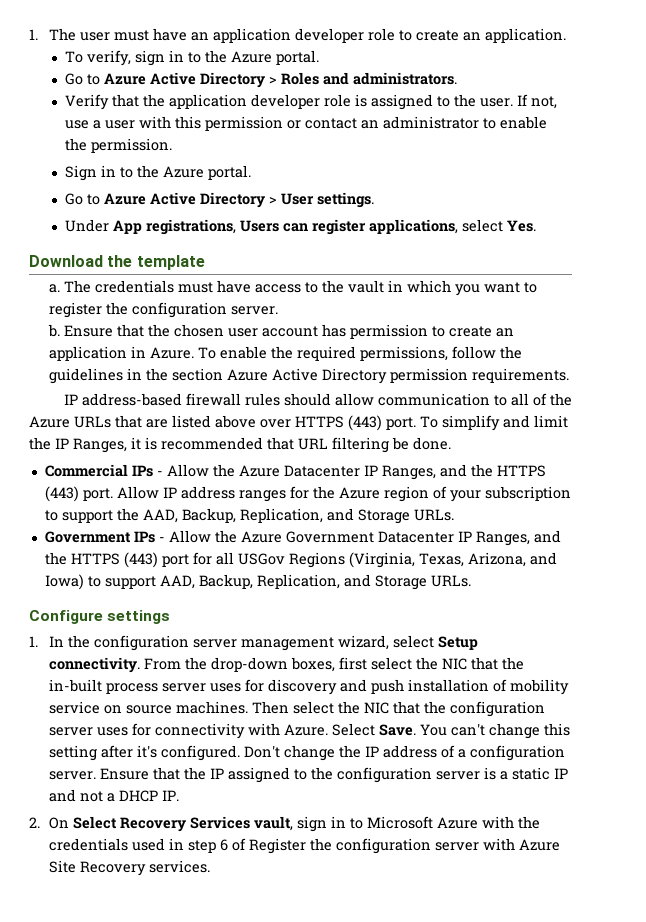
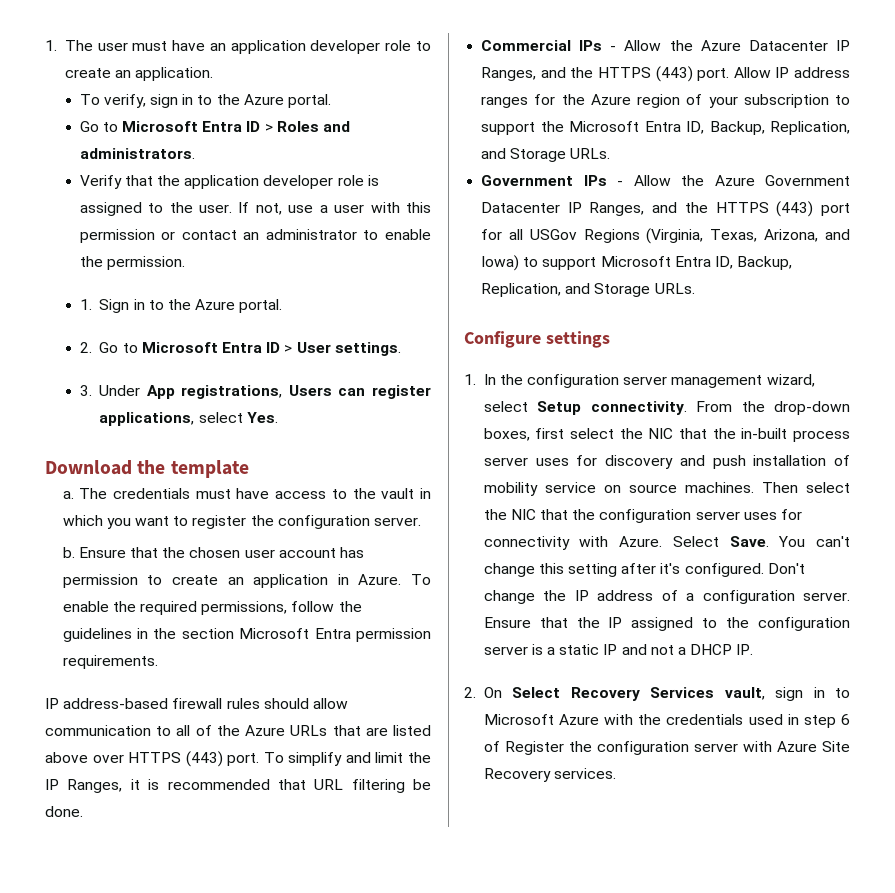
- Go to Azure Active Directory > Roles and administrators.
+ Go to Microsoft Entra ID > Roles and administrators.
- Sign in to the Azure portal.
+ 1. Sign in to the Azure portal.
- Go to Azure Active Directory > User settings.
+ 2. Go to Microsoft Entra ID > User settings.
- Under App registrations, Users can register applications, select Yes.
+ 3. Under App registrations, Users can register applications, select Yes.
- To enable the required permissions, follow the guidelines in the section Azure Active Directory permission requirements.
+ To enable the required permissions, follow the guidelines in the section Microsoft Entra permission requirements.
- Allow IP address ranges for the Azure region of your subscription to support the AAD, Backup, Replication, and Storage URLs.
+ Allow IP address ranges for the Azure region of your subscription to support the Microsoft Entra ID, Backup, Replication, and Storage URLs.
- Government IPs - Allow the Azure Government Datacenter IP Ranges, and the HTTPS (443) port for all USGov Regions (Virginia, Texas, Arizona, and Iowa) to support AAD, Backup, Replication, and Storage URLs.
+ Government IPs - Allow the Azure Government Datacenter IP Ranges, and the HTTPS (443) port for all USGov Regions (Virginia, Texas, Arizona, and Iowa) to support Microsoft Entra ID, Backup, Replication, and Storage URLs.

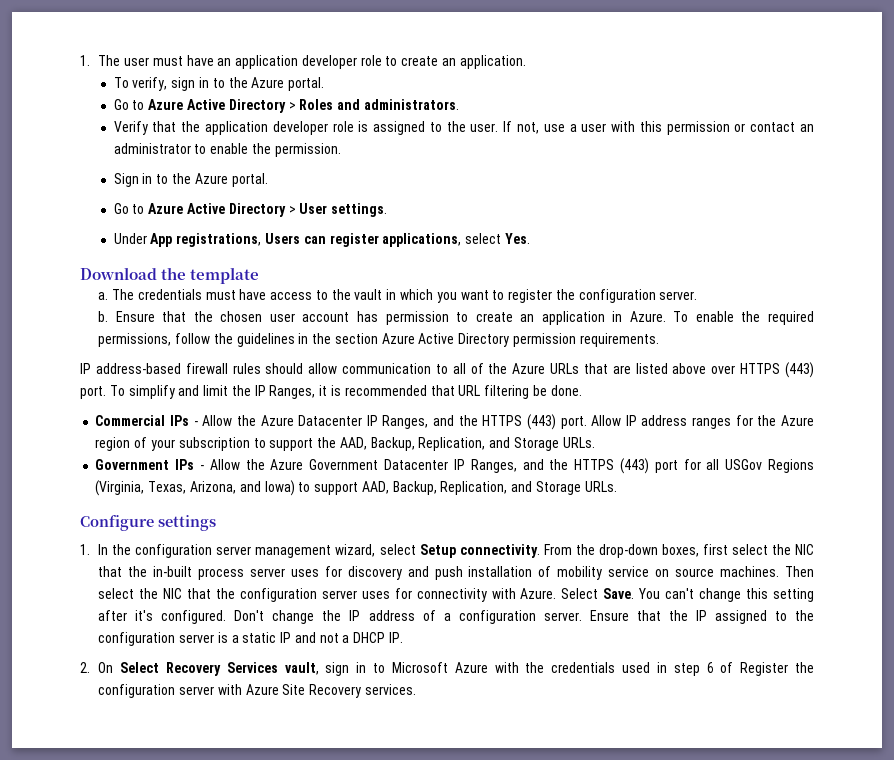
- Go to Microsoft Entra ID > Roles and administrators.
+ Go to Azure Active Directory > Roles and administrators.
- 1. Sign in to the Azure portal.
+ Sign in to the Azure portal.
- 2. Go to Microsoft Entra ID > User settings.
+ Go to Azure Active Directory > User settings.
- 3. Under App registrations, Users can register applications, select Yes.
+ Under App registrations, Users can register applications, select Yes.
- To enable the required permissions, follow the guidelines in the section Microsoft Entra permission requirements.
+ To enable the required permissions, follow the guidelines in the section Azure Active Directory permission requirements.
- Allow IP address ranges for the Azure region of your subscription to support the Microsoft Entra ID, Backup, Replication, and Storage URLs.
+ Allow IP address ranges for the Azure region of your subscription to support the AAD, Backup, Replication, and Storage URLs.
- Government IPs - Allow the Azure Government Datacenter IP Ranges, and the HTTPS (443) port for all USGov Regions (Virginia, Texas, Arizona, and Iowa) to support Microsoft Entra ID, Backup, Replication, and Storage URLs.
+ Government IPs - Allow the Azure Government Datacenter IP Ranges, and the HTTPS (443) port for all USGov Regions (Virginia, Texas, Arizona, and Iowa) to support AAD, Backup, Replication, and Storage URLs.

